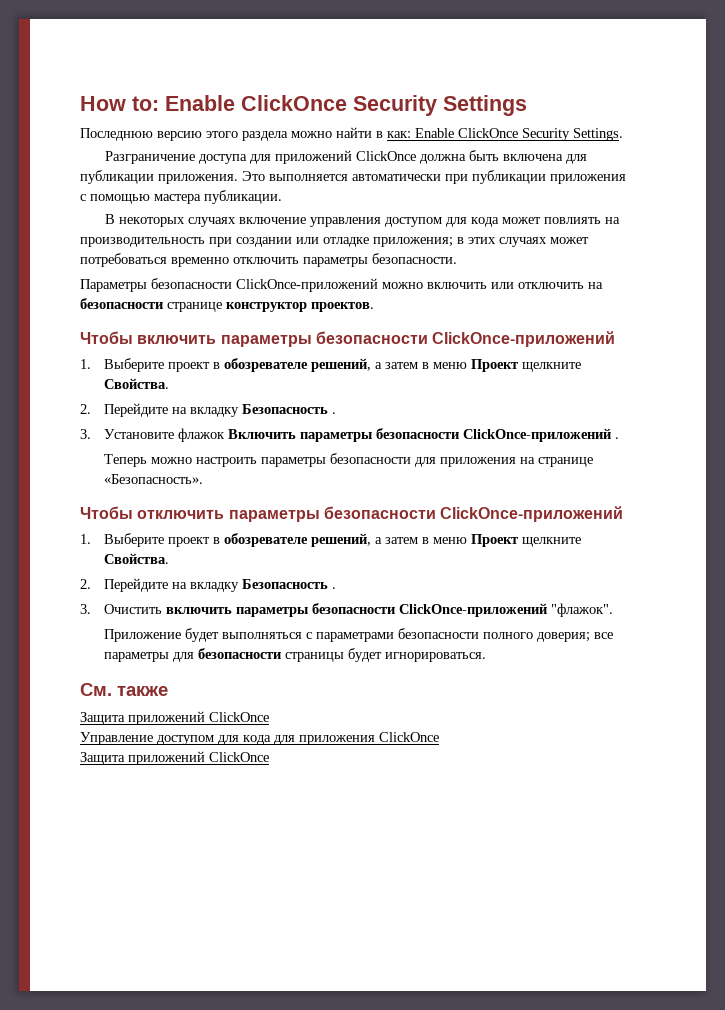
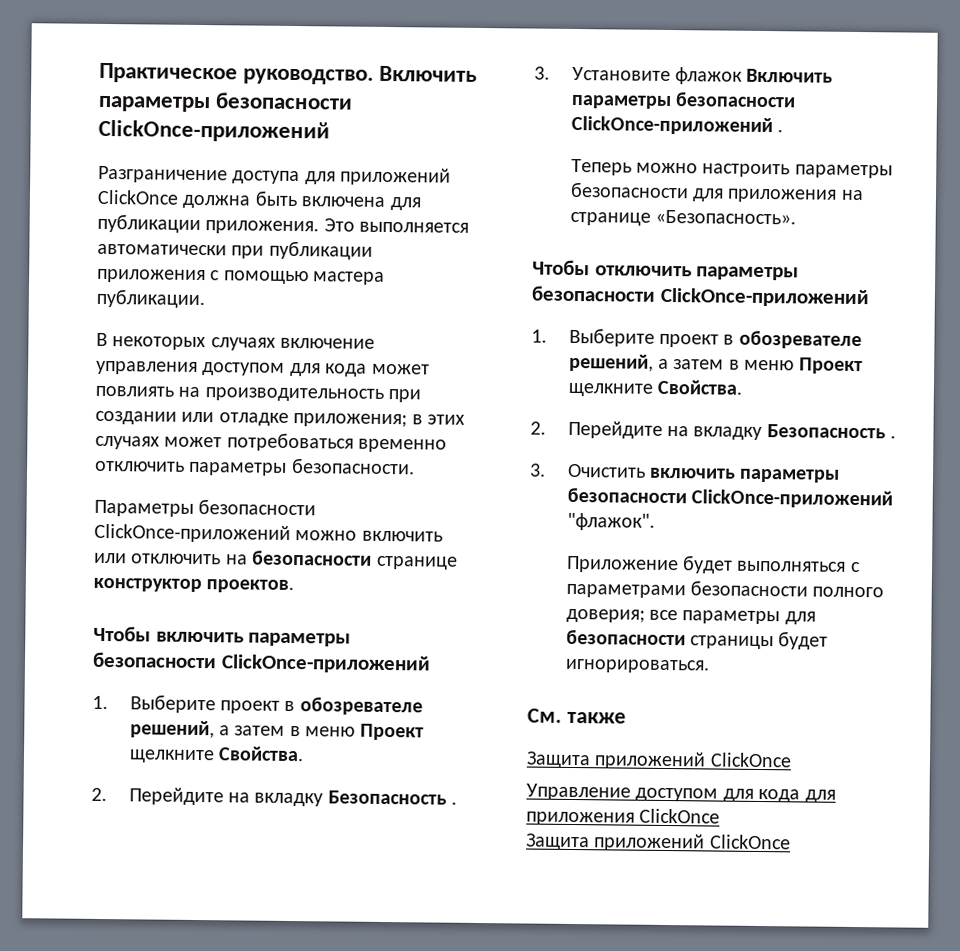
- How to: Enable ClickOnce Security Settings
- Последнюю версию этого раздела можно найти в как: Enable ClickOnce Security Settings.
+ Практическое руководство. Включить параметры безопасности ClickOnce-приложений

